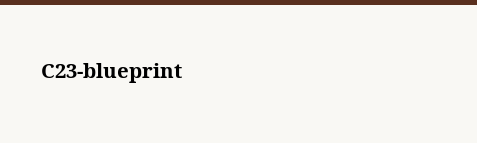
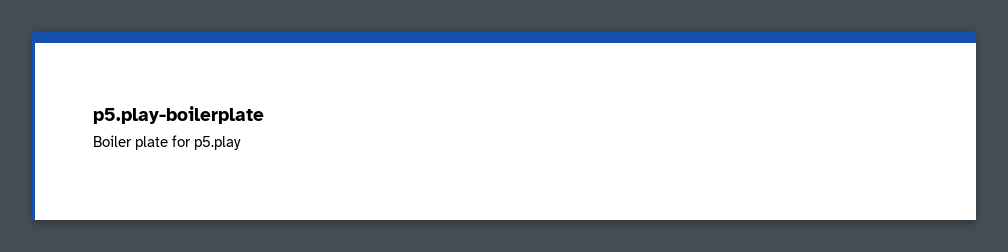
- C23-blueprint
+ p5.play-boilerplate
+ Boiler plate for p5.play

